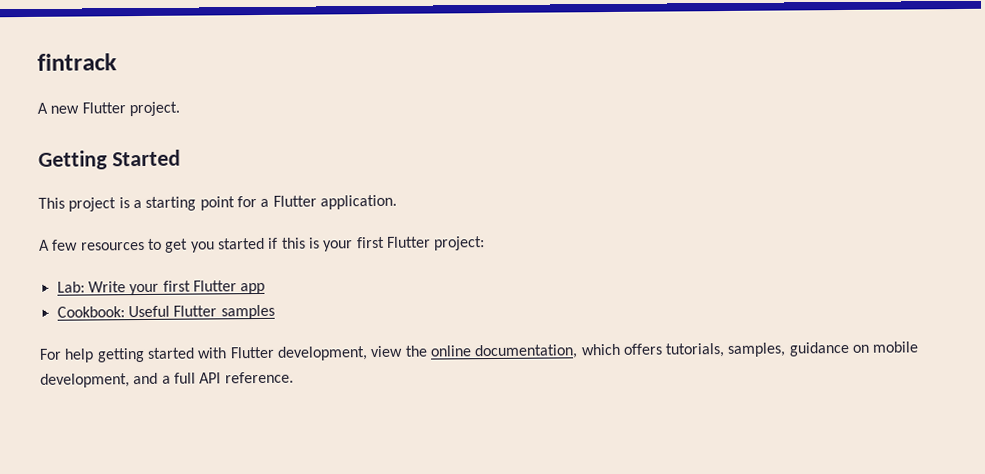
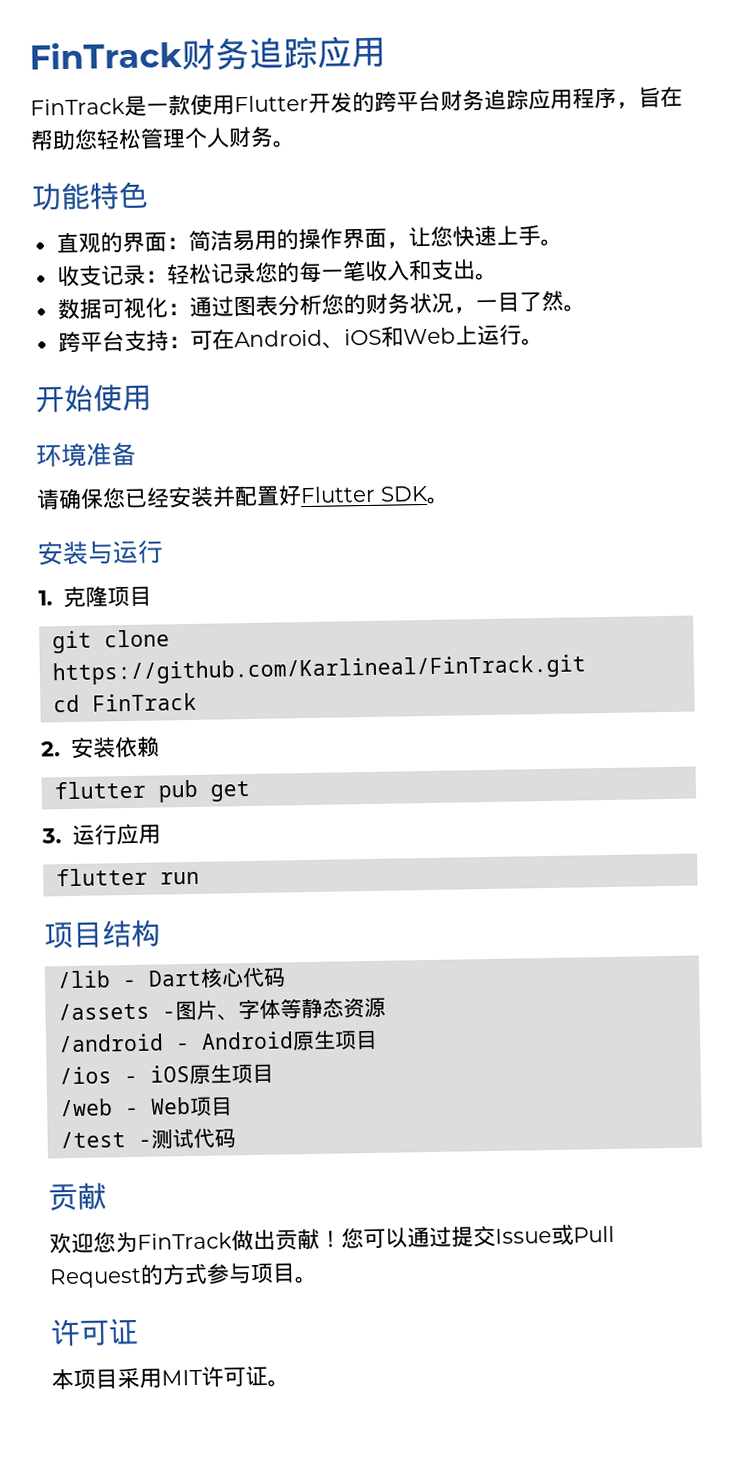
- fintrack
- A new Flutter project.
- Getting Started
- This project is a starting point for a Flutter application.
- A few resources to get you started if this is your first Flutter project:
- Lab: Write your first Flutter app
- Cookbook: Useful Flutter samples
- For help getting started with Flutter development, view the online documentation, which offers tutorials, samples, guidance on mobile development, and a full API reference.
+ FinTrack财务追踪应用
+ FinTrack是一款使用Flutter开发的跨平台财务追踪应用程序，旨在帮助您轻松管理个人财务。
+ 功能特色
+ 直观的界面：简洁易用的操作界面，让您快速上手。
+ 收支记录：轻松记录您的每一笔收入和支出。
+ 数据可视化：通过图表分析您的财务状况，一目了然。
+ 跨平台支持：可在Android、iOS和Web上运行。
+ 开始使用
+ 环境准备
+ 请确保您已经安装并配置好Flutter SDK。
+ 安装与运行
+ 1.克隆项目
+ git clone https://github.com/Karlineal/FinTrack.git
+ cd FinTrack
+ 2.安装依赖
+ flutter pub get
+ 3.运行应用
+ flutter run
+ 项目结构
+ /lib - Dart核心代码
+ /assets -图片、字体等静态资源
+ /android - Android原生项目
+ /ios - iOS原生项目
+ /web - Web项目
+ /test -测试代码
+ 贡献
+ 欢迎您为FinTrack做出贡献！您可以通过提交Issue或Pull Request的方式参与项目。
+ 许可证
+ 本项目采用MIT许可证。

